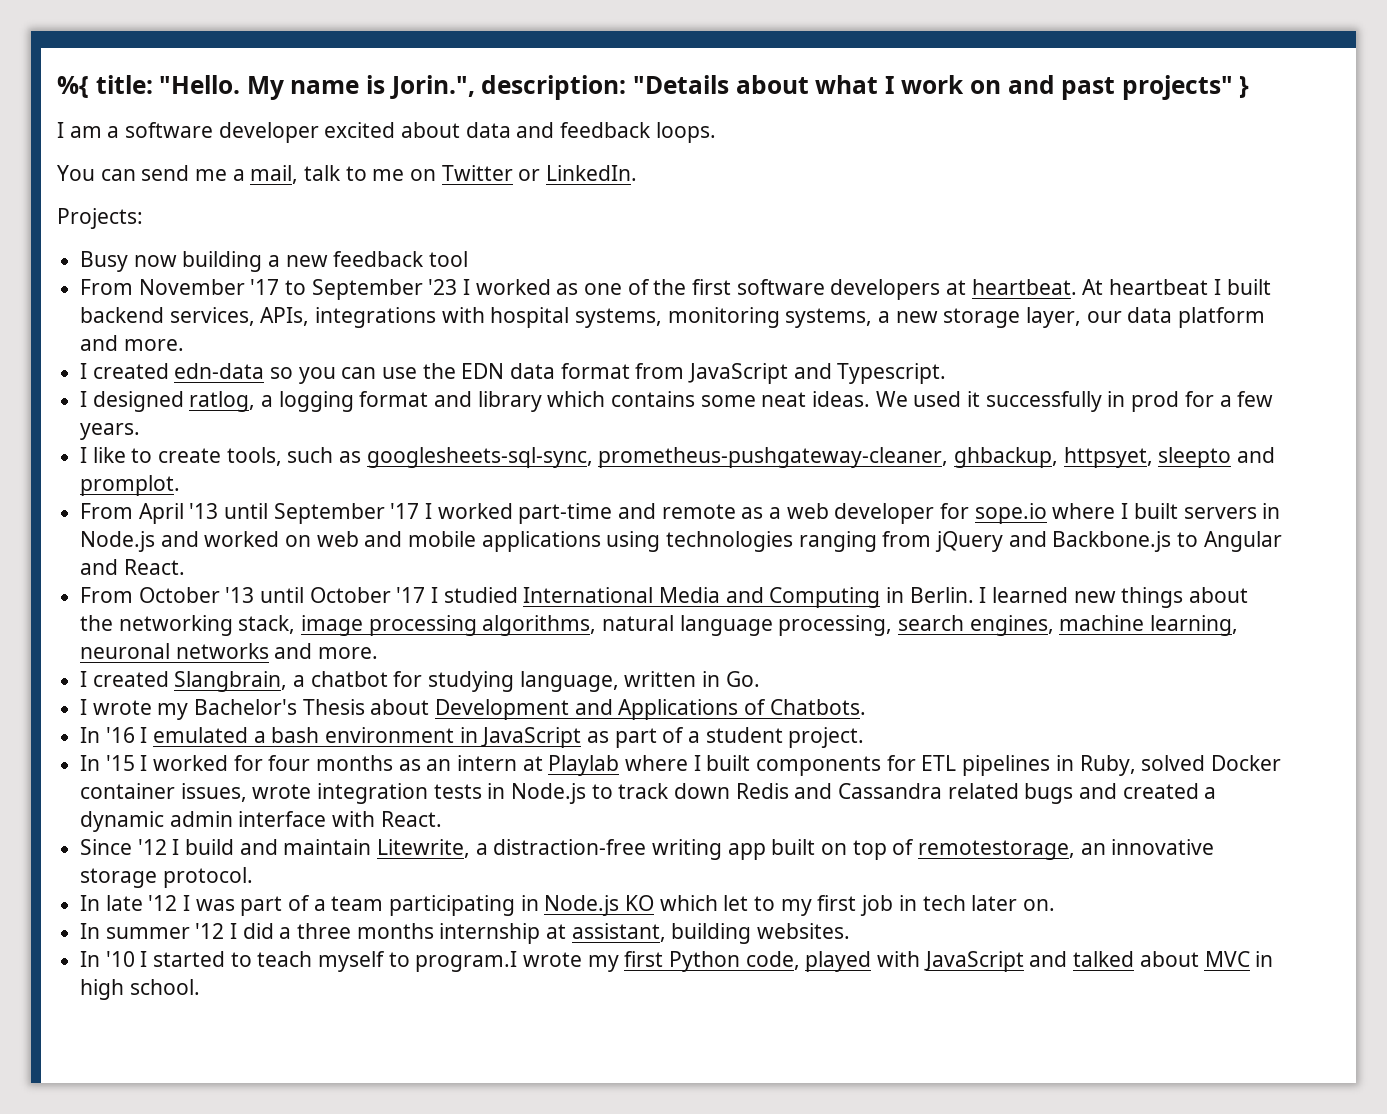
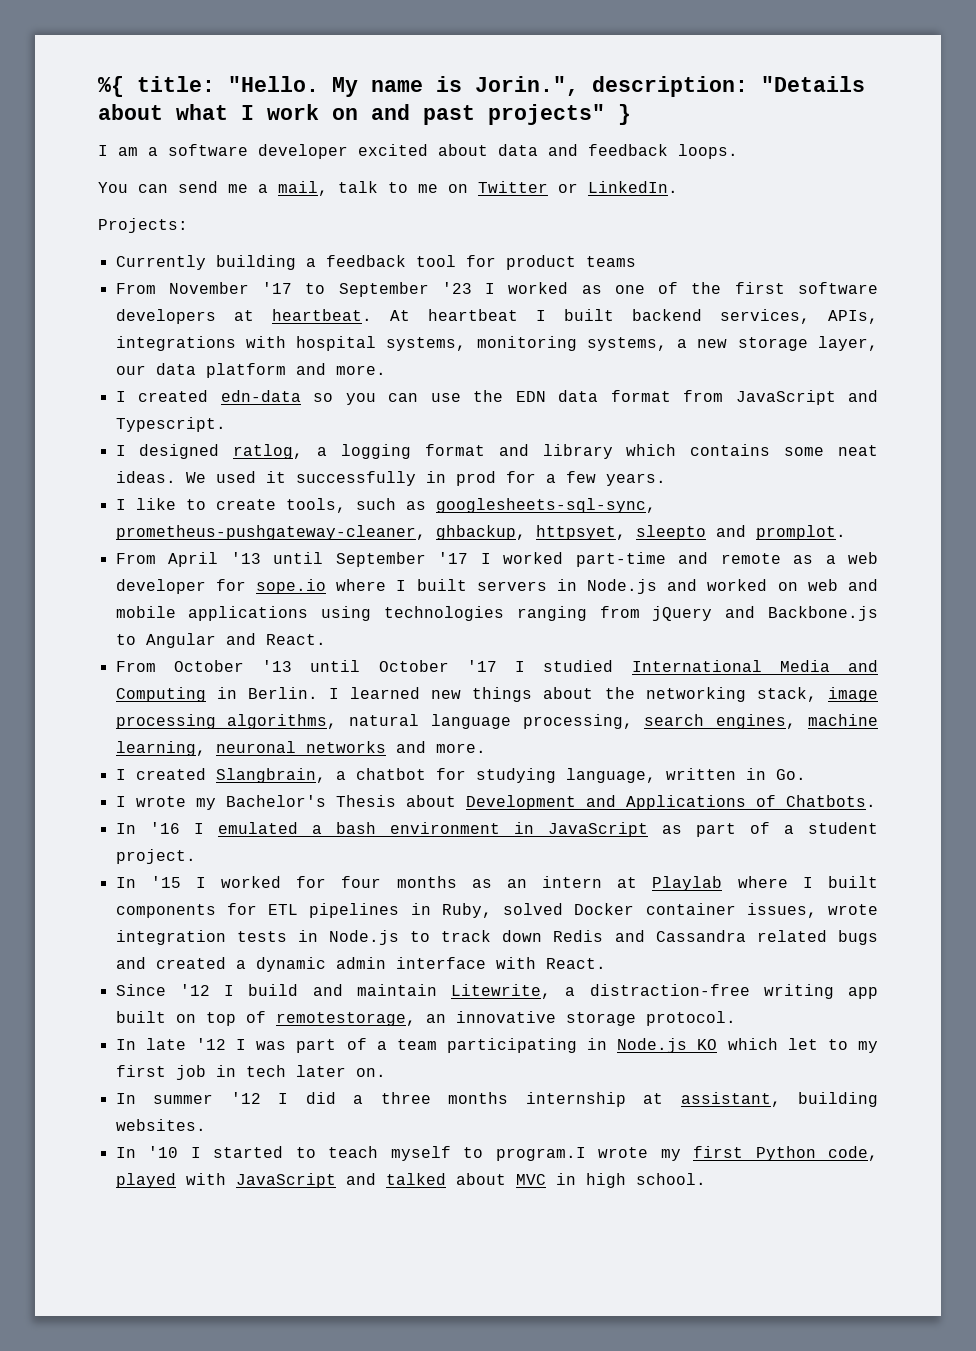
- Busy now building a new feedback tool
+ Currently building a feedback tool for product teams

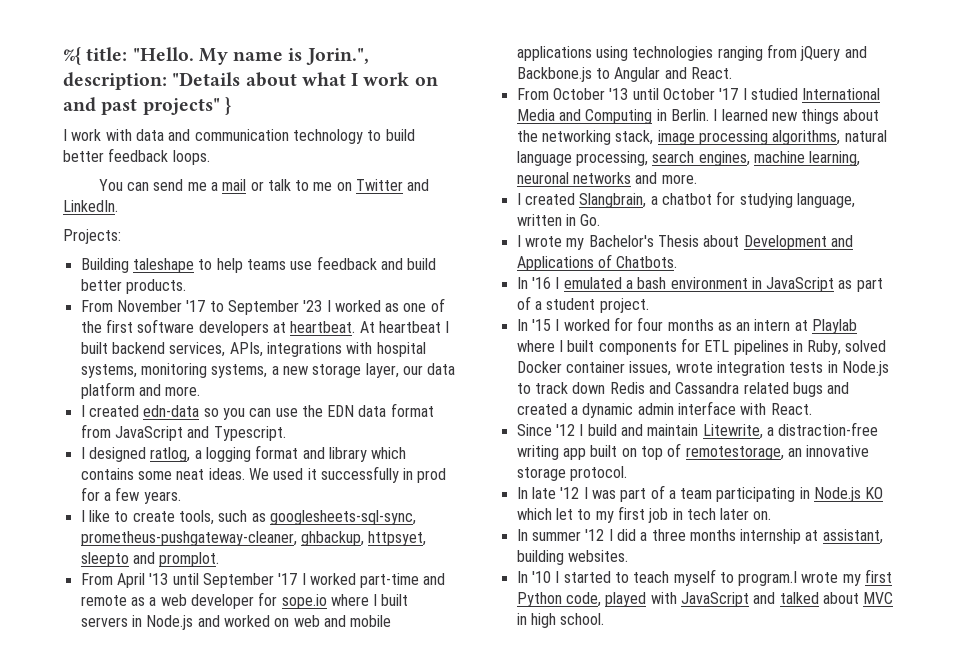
- I am a software developer excited about data and feedback loops.
+ I work with data and communication technology to build better feedback loops.
- You can send me a mail, talk to me on Twitter or LinkedIn.
+ You can send me a mail or talk to me on Twitter and LinkedIn.
- Currently building a feedback tool for product teams
+ Building taleshape to help teams use feedback and build better products.

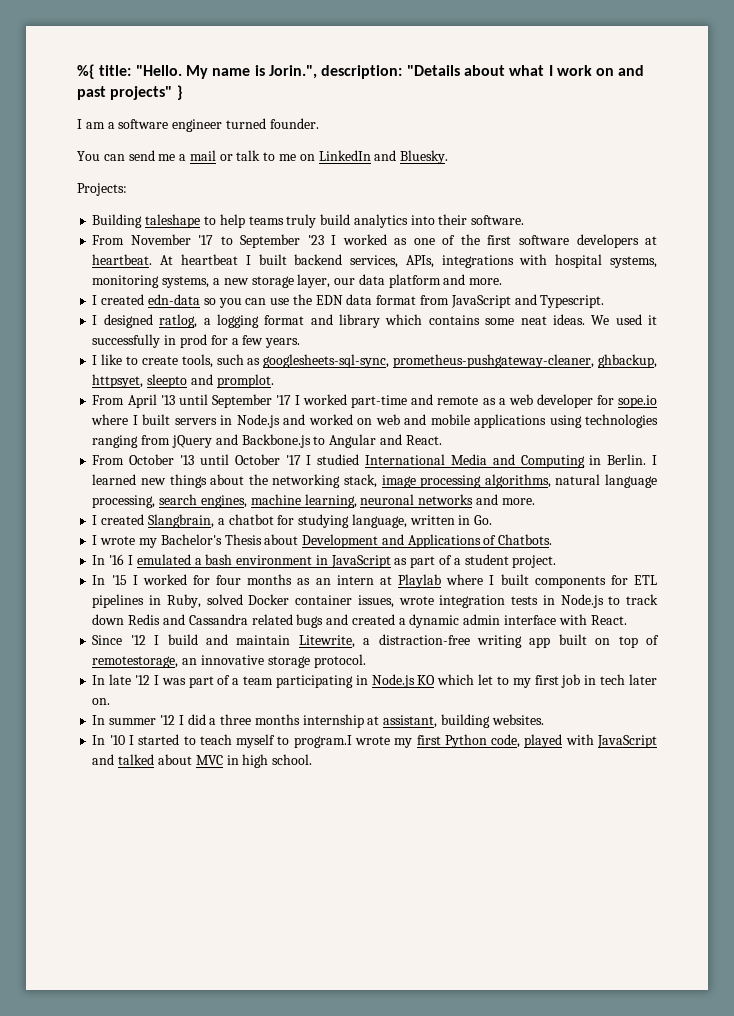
- I work with data and communication technology to build better feedback loops.
+ I am a software engineer turned founder.
- You can send me a mail or talk to me on Twitter and LinkedIn.
+ You can send me a mail or talk to me on LinkedIn and Bluesky.
- Building taleshape to help teams use feedback and build better products.
+ Building taleshape to help teams truly build analytics into their software.

